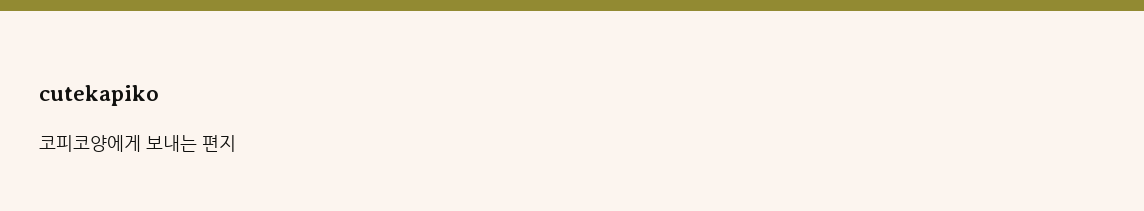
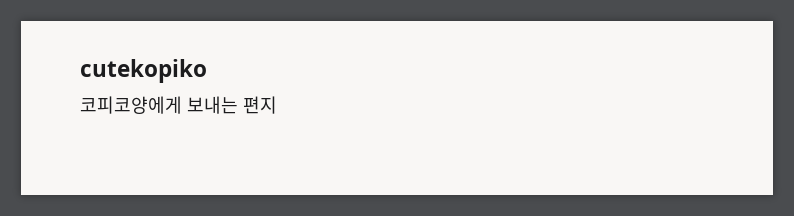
- cutekapiko
+ cutekopiko

